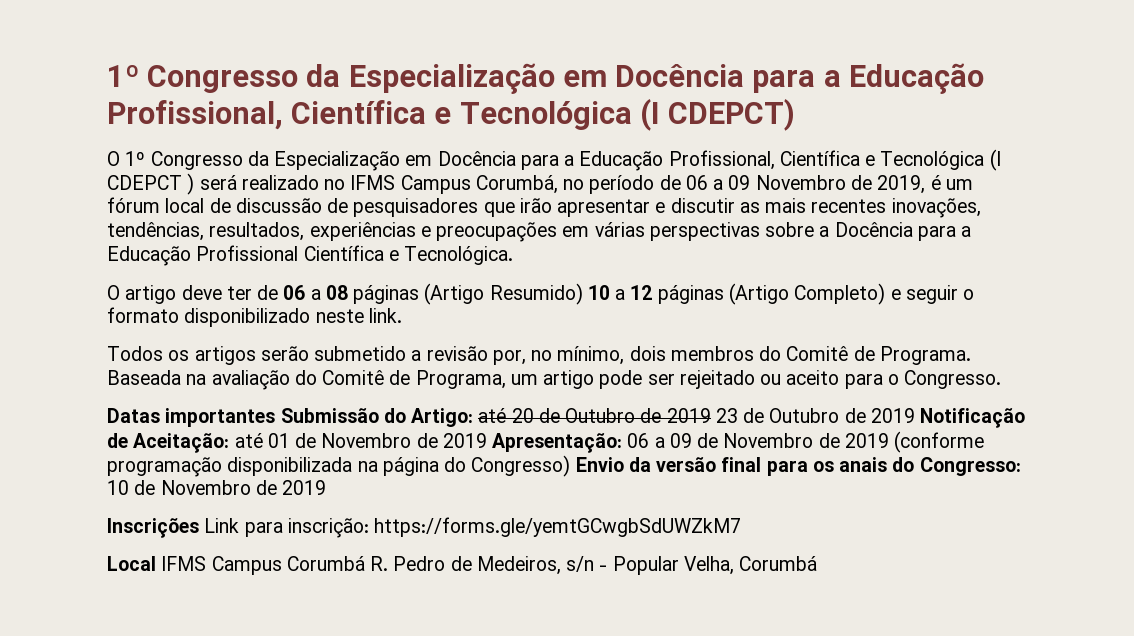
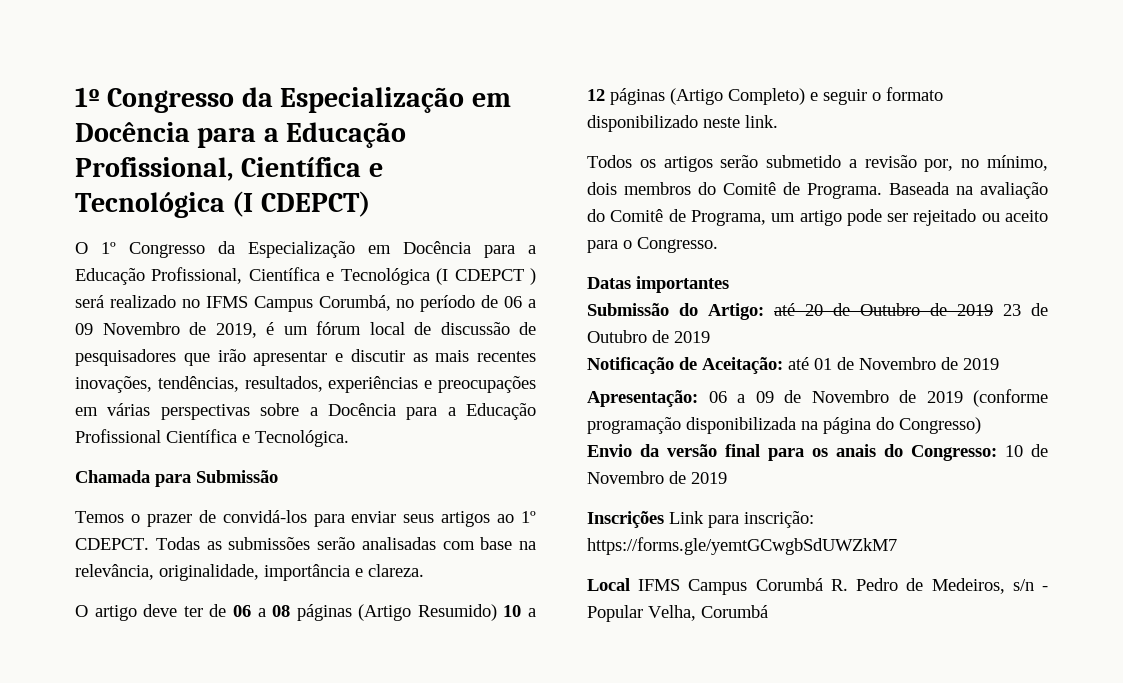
+ Chamada para Submissão
+ Temos o prazer de convidá-los para enviar seus artigos ao 1º CDEPCT. Todas as submissões serão analisadas com base na relevância, originalidade, importância e clareza.
- Datas importantes Submissão do Artigo: até 20 de Outubro de 2019 23 de Outubro de 2019 Notificação de Aceitação: até 01 de Novembro de 2019 Apresentação: 06 a 09 de Novembro de 2019 (conforme programação disponibilizada na página do Congresso) Envio da versão final para os anais do Congresso: 10 de Novembro de 2019
+ Datas importantes
+ Submissão do Artigo: até 20 de Outubro de 2019 23 de Outubro de 2019
+ Notificação de Aceitação: até 01 de Novembro de 2019
+ Apresentação: 06 a 09 de Novembro de 2019 (conforme programação disponibilizada na página do Congresso)
+ Envio da versão final para os anais do Congresso: 10 de Novembro de 2019

